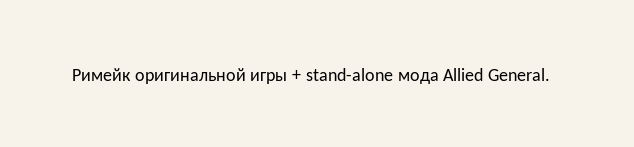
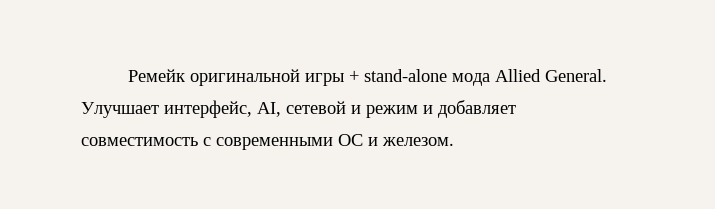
- Римейк оригинальной игры + stand-alone мода Allied General.
+ Ремейк оригинальной игры + stand-alone мода Allied General.
+ Улучшает интерфейс, AI, сетевой и режим и добавляет совместимость с современными ОС и железом.

